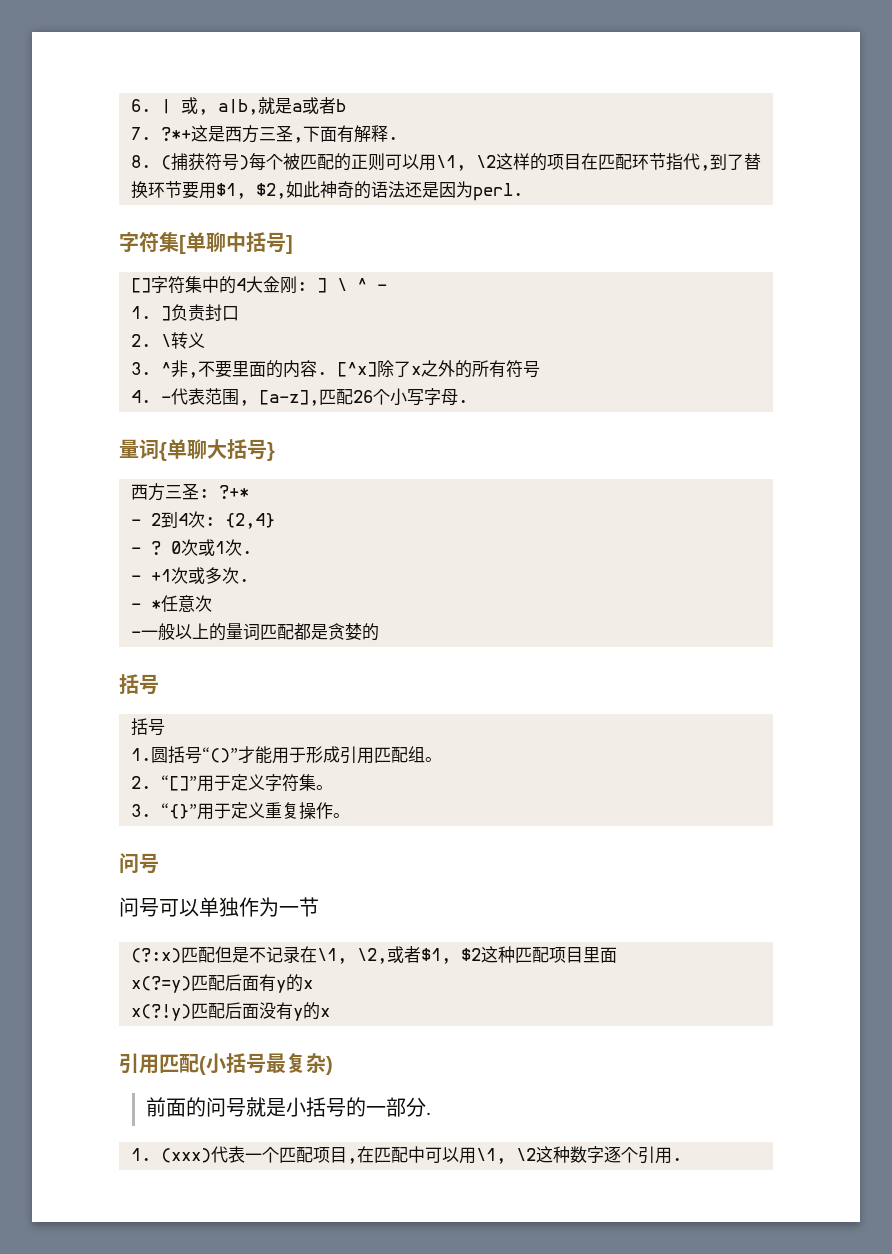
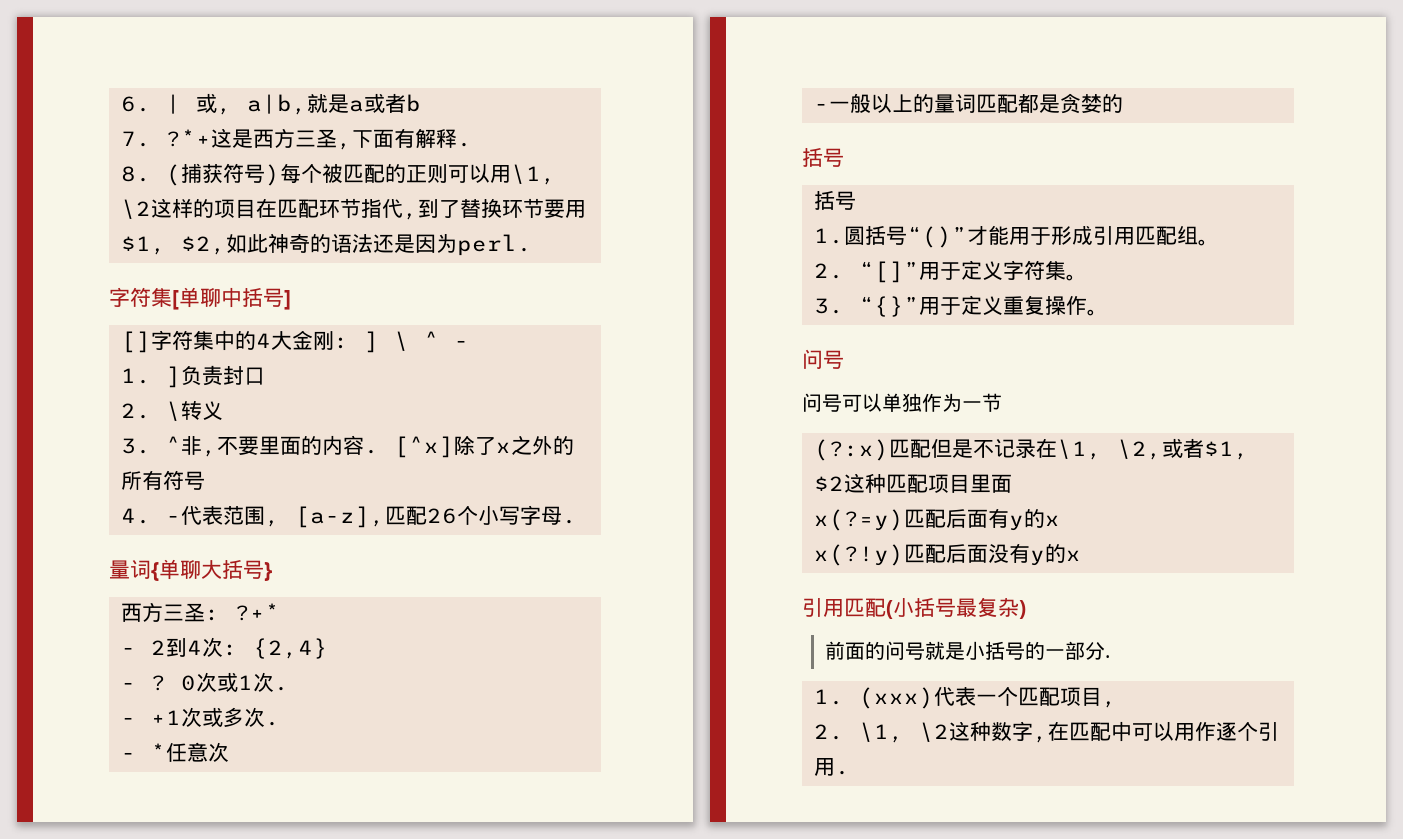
- 1. (xxx)代表一个匹配项目,在匹配中可以用\1, \2这种数字逐个引用.
+ 1. (xxx)代表一个匹配项目,
+ 2. \1, \2这种数字,在匹配中可以用作逐个引用.

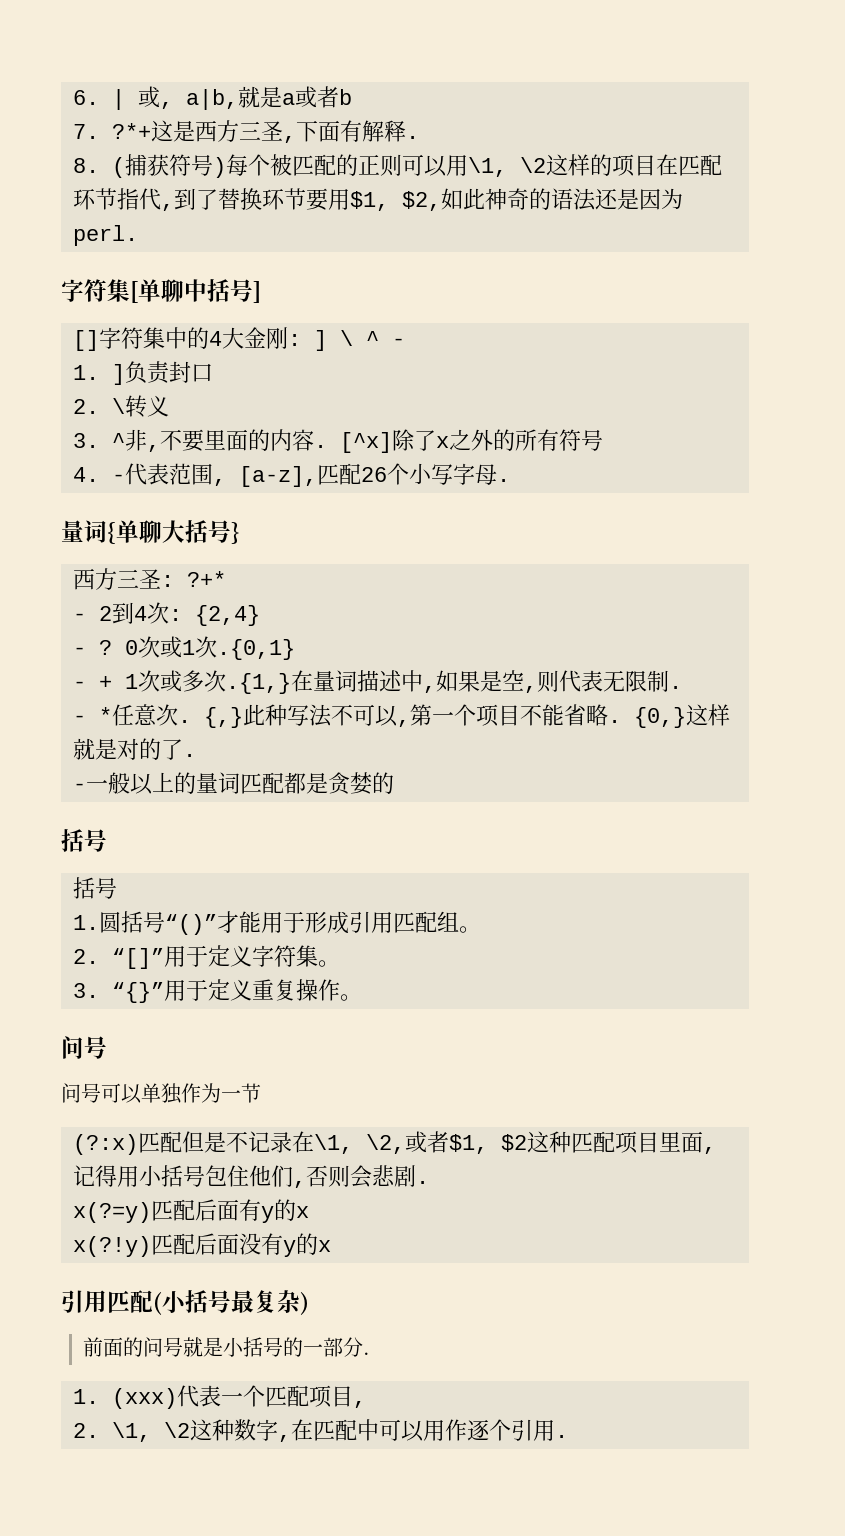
- 0次或1次.
- - +1次或多次.
+ 0次或1次.{0,1}
+ - + 1次或多次.{1,}在量词描述中,如果是空,则代表无限制.
- - *任意次
+ - *任意次. {,}此种写法不可以,第一个项目不能省略. {0,}这样就是对的了.
- (?:x)匹配但是不记录在\1, \2,或者$1, $2这种匹配项目里面
+ (?:x)匹配但是不记录在\1, \2,或者$1, $2这种匹配项目里面,记得用小括号包住他们,否则会悲剧.

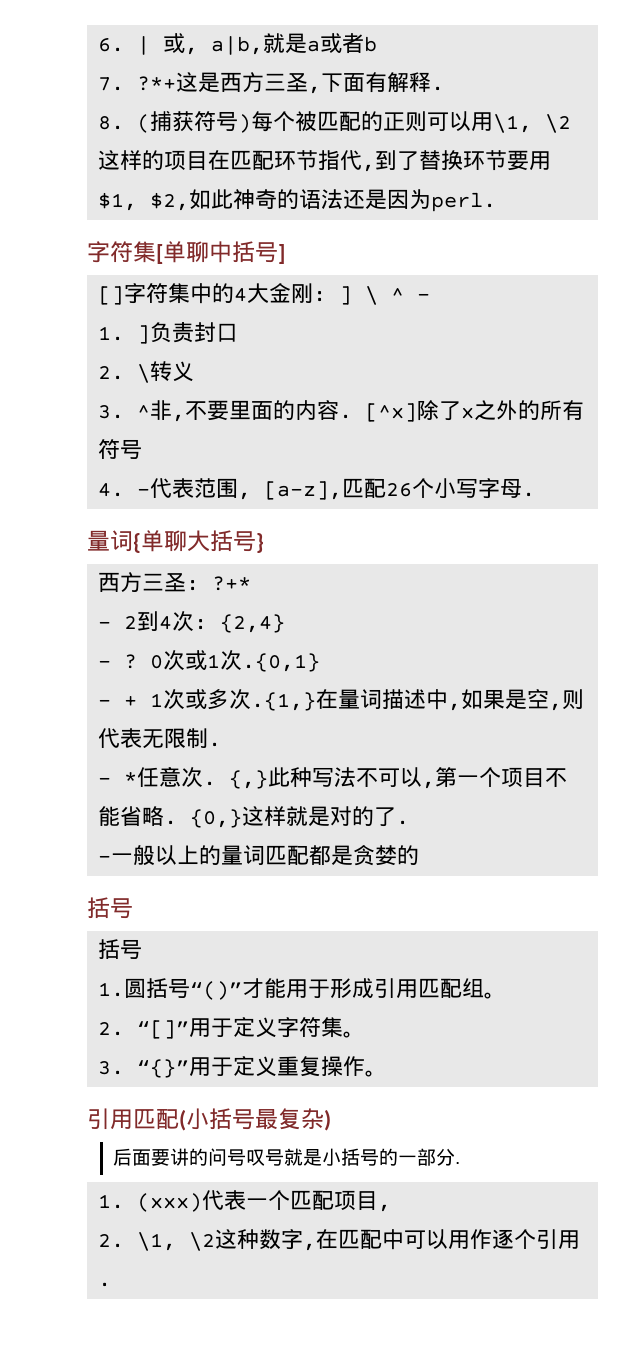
  3. “{}”用于定义重复操作。
- 问号
- 问号可以单独作为一节
- (?:x)匹配但是不记录在\1, \2,或者$1, $2这种匹配项目里面,记得用小括号包住他们,否则会悲剧.
- x(?=y)匹配后面有y的x
- x(?!y)匹配后面没有y的x
- 前面的问号就是小括号的一部分.
+ 后面要讲的问号叹号就是小括号的一部分.

